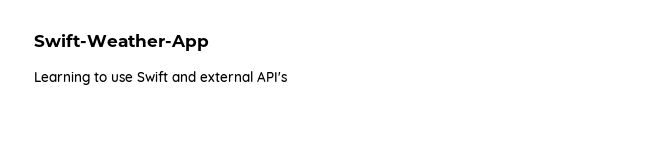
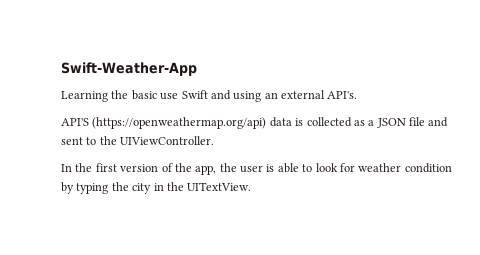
- Learning to use Swift and external API's
+ Learning the basic use Swift and using an external API's.
+ API'S (https://openweathermap.org/api) data is collected as a JSON file and sent to the UIViewController.
+ In the first version of the app, the user is able to look for weather condition by typing the city in the UITextView.

